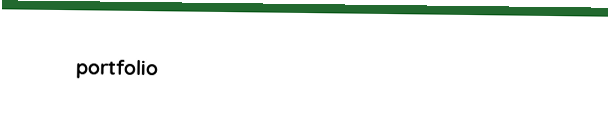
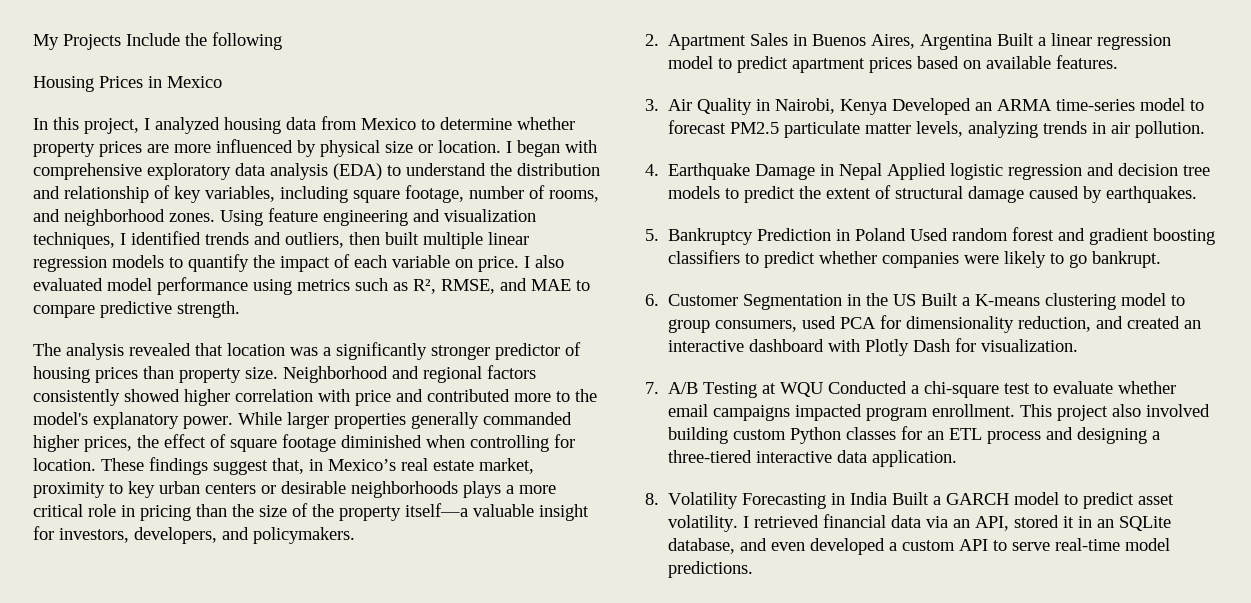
- portfolio
+ My Projects Include the following
+ Housing Prices in Mexico
+ In this project, I analyzed housing data from Mexico to determine whether property prices are more influenced by physical size or location. I began with comprehensive exploratory data analysis (EDA) to understand the distribution and relationship of key variables, including square footage, number of rooms, and neighborhood zones. Using feature engineering and visualization techniques, I identified trends and outliers, then built multiple linear regression models to quantify the impact of each variable on price. I also evaluated model performance using metrics such as R², RMSE, and MAE to compare predictive strength.
+ The analysis revealed that location was a significantly stronger predictor of housing prices than property size. Neighborhood and regional factors consistently showed higher correlation with price and contributed more to the model's explanatory power. While larger properties generally commanded higher prices, the effect of square footage diminished when controlling for location. These findings suggest that, in Mexico’s real estate market, proximity to key urban centers or desirable neighborhoods plays a more critical role in pricing than the size of the property itself—a valuable insight for investors, developers, and policymakers.
+ 2. Apartment Sales in Buenos Aires, Argentina Built a linear regression model to predict apartment prices based on available features.
+ 3. Air Quality in Nairobi, Kenya Developed an ARMA time-series model to forecast PM2.5 particulate matter levels, analyzing trends in air pollution.
+ 4. Earthquake Damage in Nepal Applied logistic regression and decision tree models to predict the extent of structural damage caused by earthquakes.
+ 5. Bankruptcy Prediction in Poland Used random forest and gradient boosting classifiers to predict whether companies were likely to go bankrupt.
+ 6. Customer Segmentation in the US Built a K-means clustering model to group consumers, used PCA for dimensionality reduction, and created an interactive dashboard with Plotly Dash for visualization.
+ 7. A/B Testing at WQU Conducted a chi-square test to evaluate whether email campaigns impacted program enrollment. This project also involved building custom Python classes for an ETL process and designing a three-tiered interactive data application.
+ 8. Volatility Forecasting in India Built a GARCH model to predict asset volatility. I retrieved financial data via an API, stored it in an SQLite database, and even developed a custom API to serve real-time model predictions.

